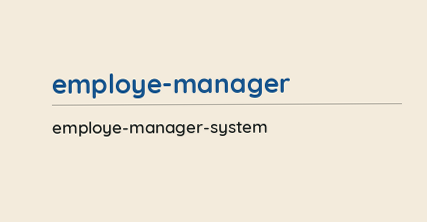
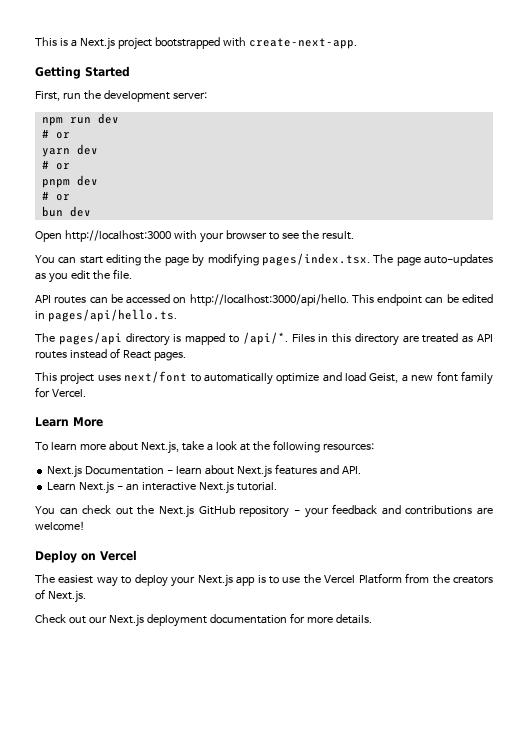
- employe-manager
- employe-manager-system
+ This is a Next.js project bootstrapped with create-next-app.
+ Getting Started
+ First, run the development server:
+ npm run dev
+ # or
+ yarn dev
+ # or
+ pnpm dev
+ # or
+ bun dev
+ Open http://localhost:3000 with your browser to see the result.
+ You can start editing the page by modifying pages/index.tsx. The page auto-updates as you edit the file.
+ API routes can be accessed on http://localhost:3000/api/hello. This endpoint can be edited in pages/api/hello.ts.
+ The pages/api directory is mapped to /api/*. Files in this directory are treated as API routes instead of React pages.
+ This project uses next/font to automatically optimize and load Geist, a new font family for Vercel.
+ Learn More
+ To learn more about Next.js, take a look at the following resources:
+ Next.js Documentation - learn about Next.js features and API.
+ Learn Next.js - an interactive Next.js tutorial.
+ You can check out the Next.js GitHub repository - your feedback and contributions are welcome!
+ Deploy on Vercel
+ The easiest way to deploy your Next.js app is to use the Vercel Platform from the creators of Next.js.
+ Check out our Next.js deployment documentation for more details.

